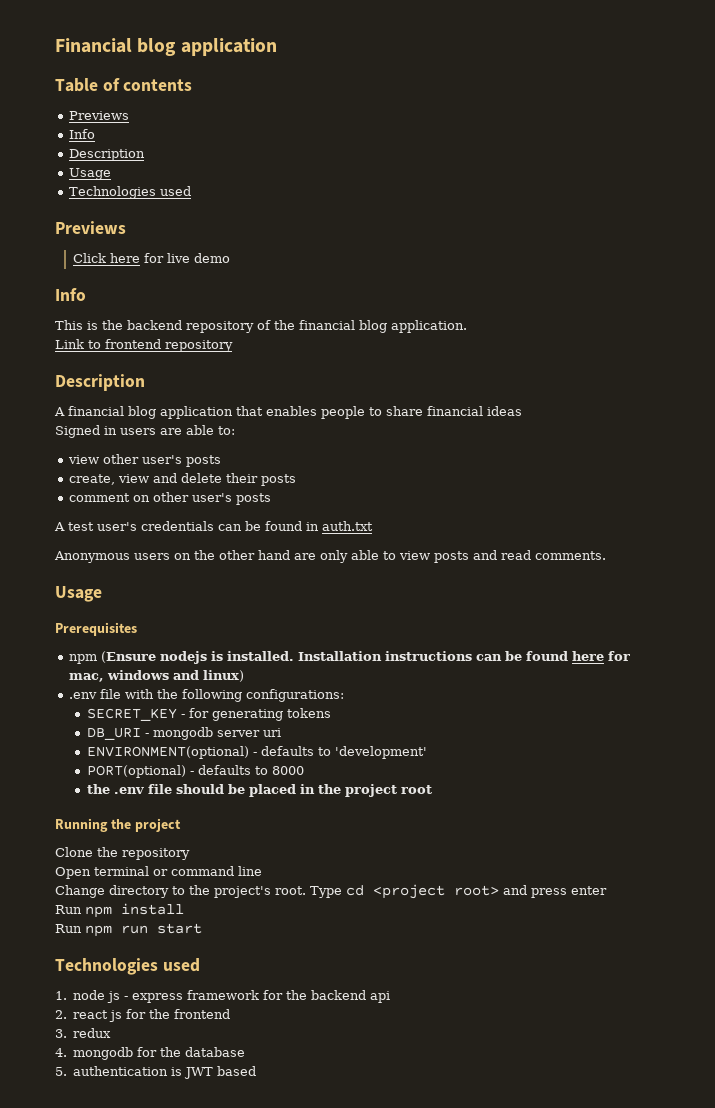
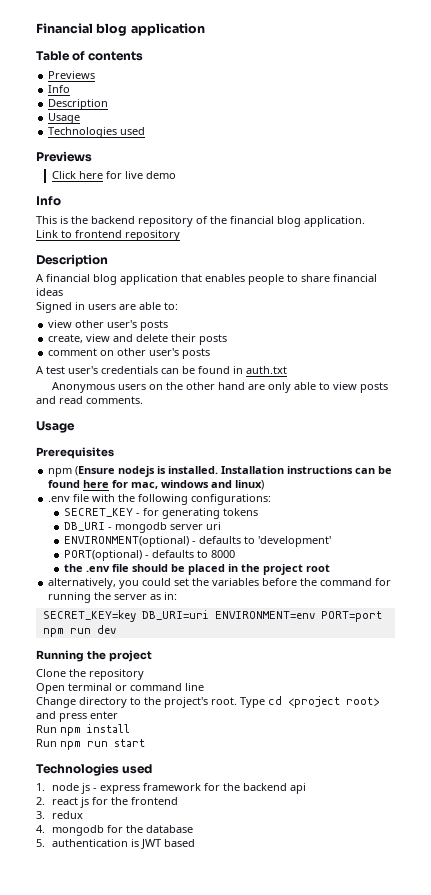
+ alternatively, you could set the variables before the command for running the server as in:
+ SECRET_KEY=key DB_URI=uri ENVIRONMENT=env PORT=port npm run dev

